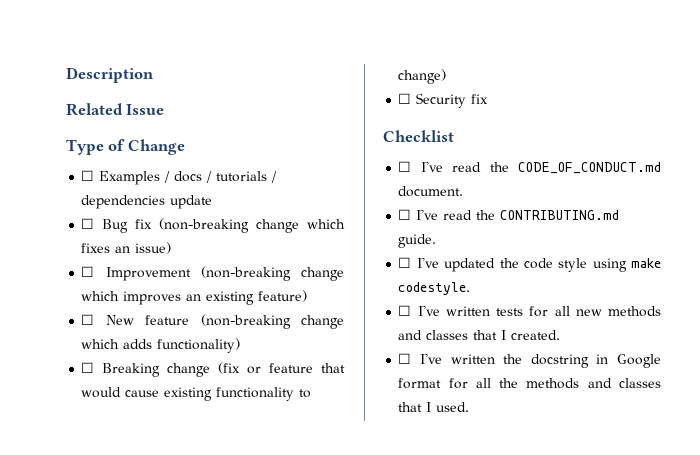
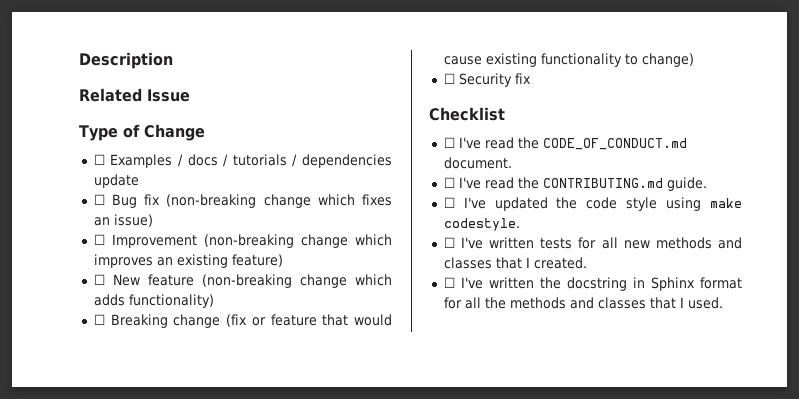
- ☐ I've written the docstring in Google format for all the methods and classes that I used.
+ ☐ I've written the docstring in Sphinx format for all the methods and classes that I used.

